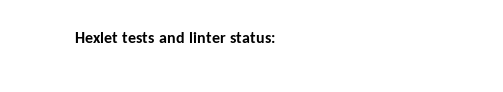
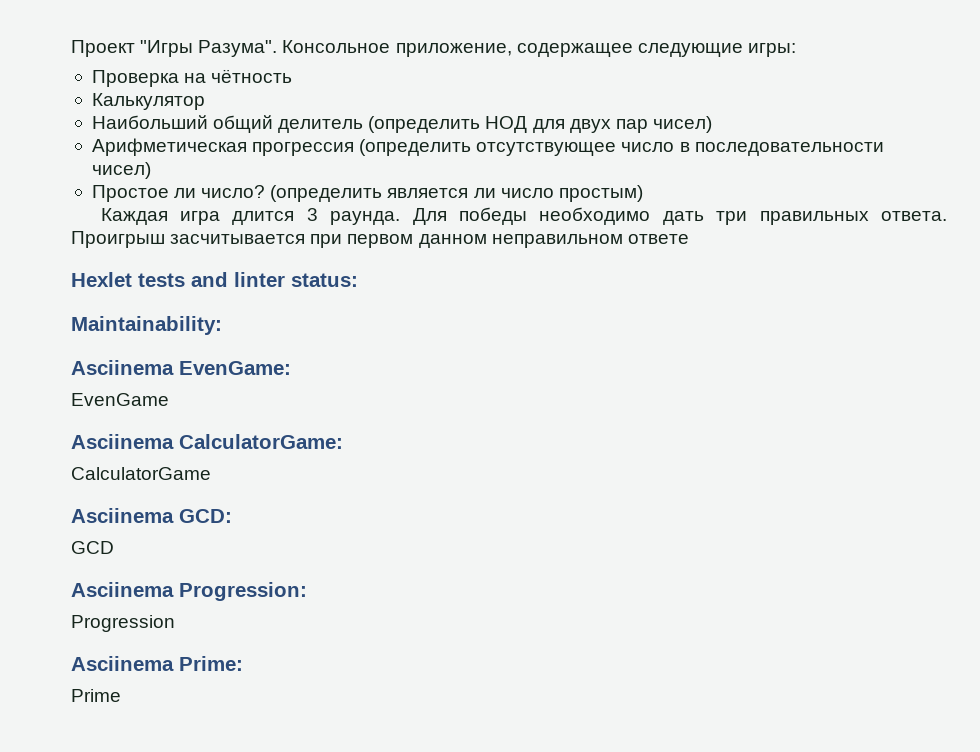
+ Проект "Игры Разума". Консольное приложение, содержащее следующие игры:
+ Проверка на чётность
+ Калькулятор
+ Наибольший общий делитель (определить НОД для двух пар чисел)
+ Арифметическая прогрессия (определить отсутствующее число в последовательности чисел)
+ Простое ли число? (определить является ли число простым)
+ Каждая игра длится 3 раунда. Для победы необходимо дать три правильных ответа. Проигрыш засчитывается при первом данном неправильном ответе
+ Maintainability:
+ Asciinema EvenGame:
+ EvenGame
+ Asciinema CalculatorGame:
+ CalculatorGame
+ Asciinema GCD:
+ GCD
+ Asciinema Progression:
+ Progression
+ Asciinema Prime:
+ Prime

